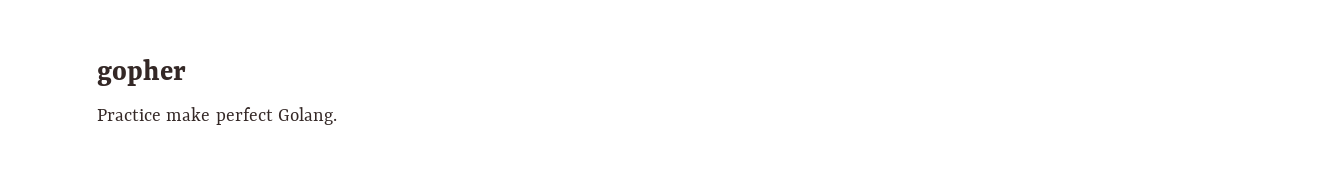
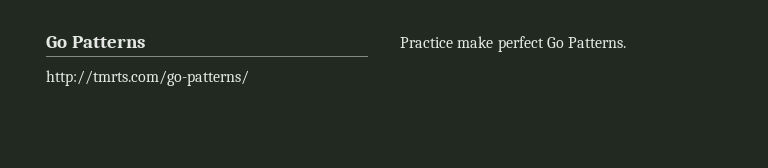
- gopher
+ Go Patterns
+ http://tmrts.com/go-patterns/
- Practice make perfect Golang.
+ Practice make perfect Go Patterns.

